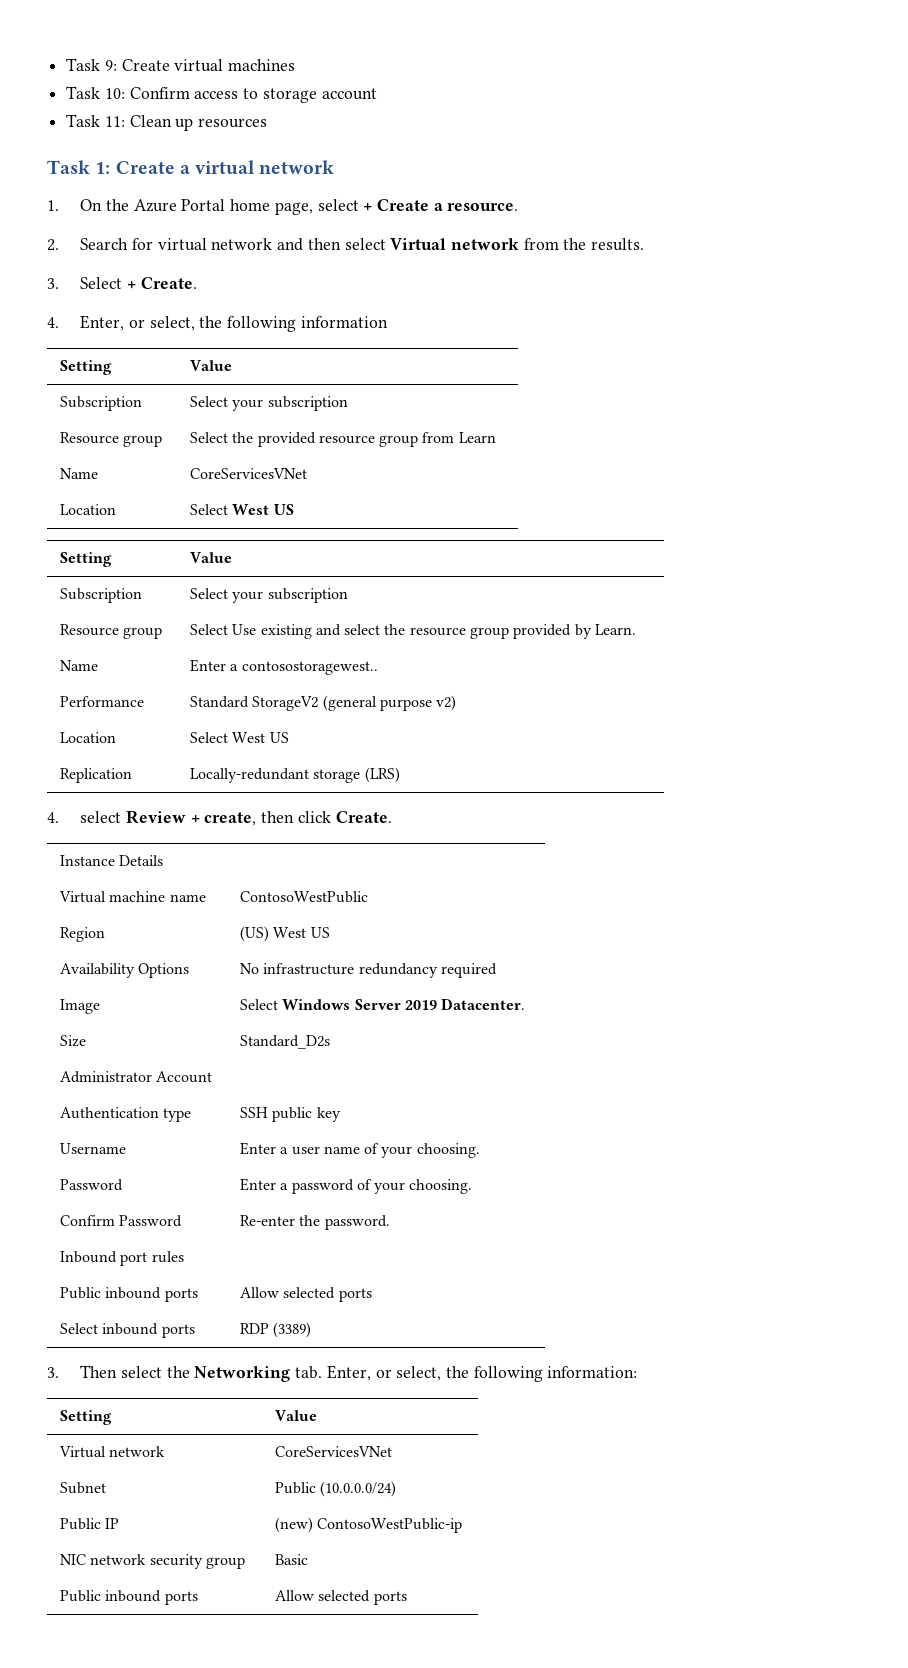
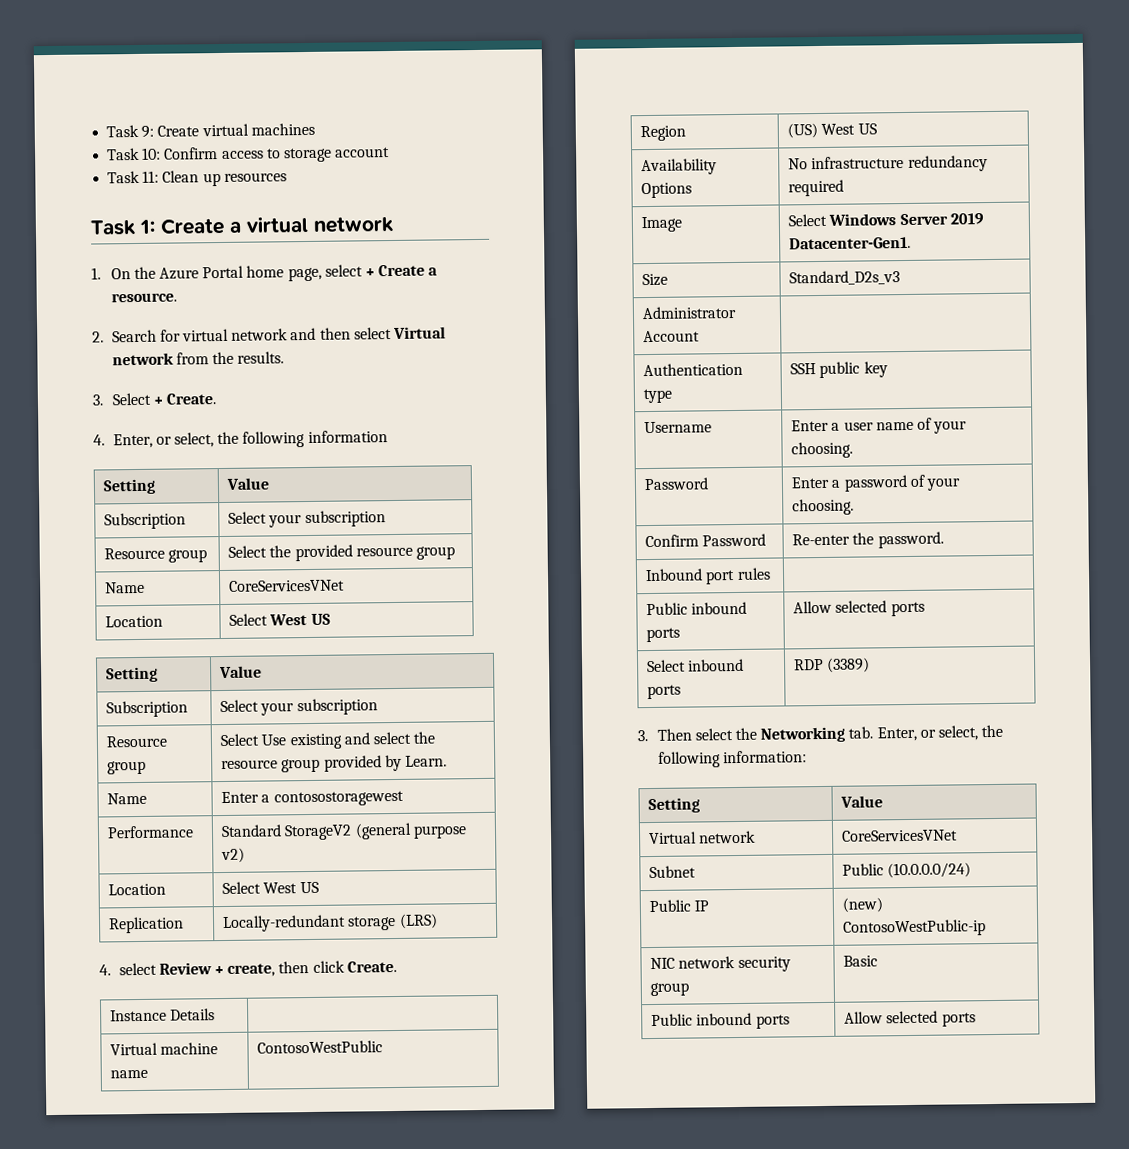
- Resource group | Select the provided resource group from Learn
+ Resource group | Select the provided resource group
- Name | Enter a contosostoragewest..
+ Name | Enter a contosostoragewest
- Image | Select Windows Server 2019 Datacenter.
+ Image | Select Windows Server 2019 Datacenter-Gen1.
- Size | Standard_D2s
+ Size | Standard_D2s_v3

